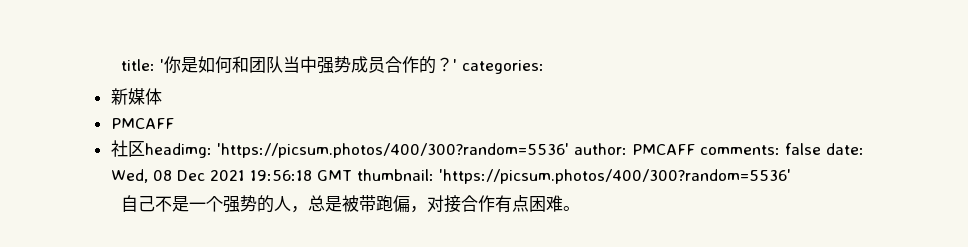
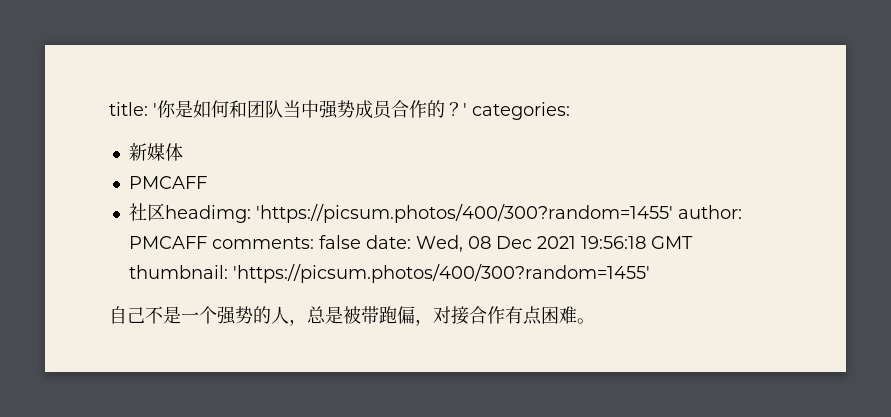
- 社区headimg: 'https://picsum.photos/400/300?random=5536' author: PMCAFF comments: false date: Wed, 08 Dec 2021 19:56:18 GMT thumbnail: 'https://picsum.photos/400/300?random=5536'
+ 社区headimg: 'https://picsum.photos/400/300?random=1455' author: PMCAFF comments: false date: Wed, 08 Dec 2021 19:56:18 GMT thumbnail: 'https://picsum.photos/400/300?random=1455'

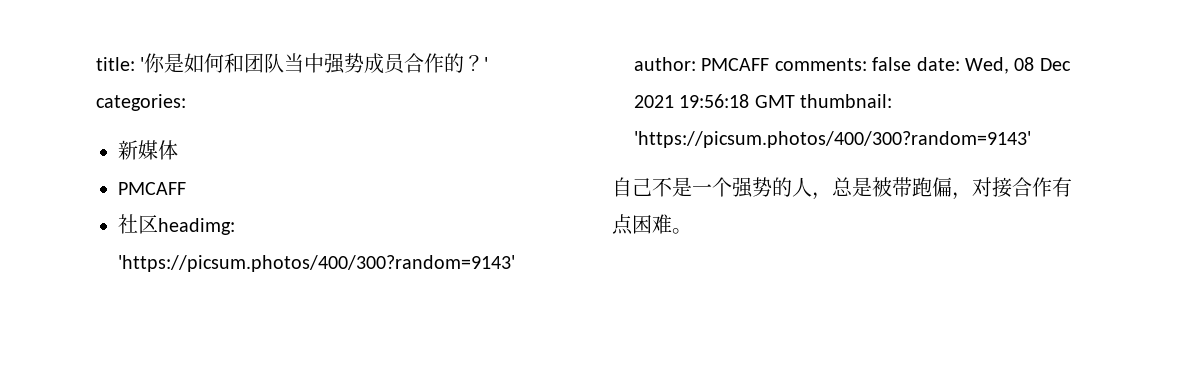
- 社区headimg: 'https://picsum.photos/400/300?random=1455' author: PMCAFF comments: false date: Wed, 08 Dec 2021 19:56:18 GMT thumbnail: 'https://picsum.photos/400/300?random=1455'
+ 社区headimg: 'https://picsum.photos/400/300?random=9143' author: PMCAFF comments: false date: Wed, 08 Dec 2021 19:56:18 GMT thumbnail: 'https://picsum.photos/400/300?random=9143'

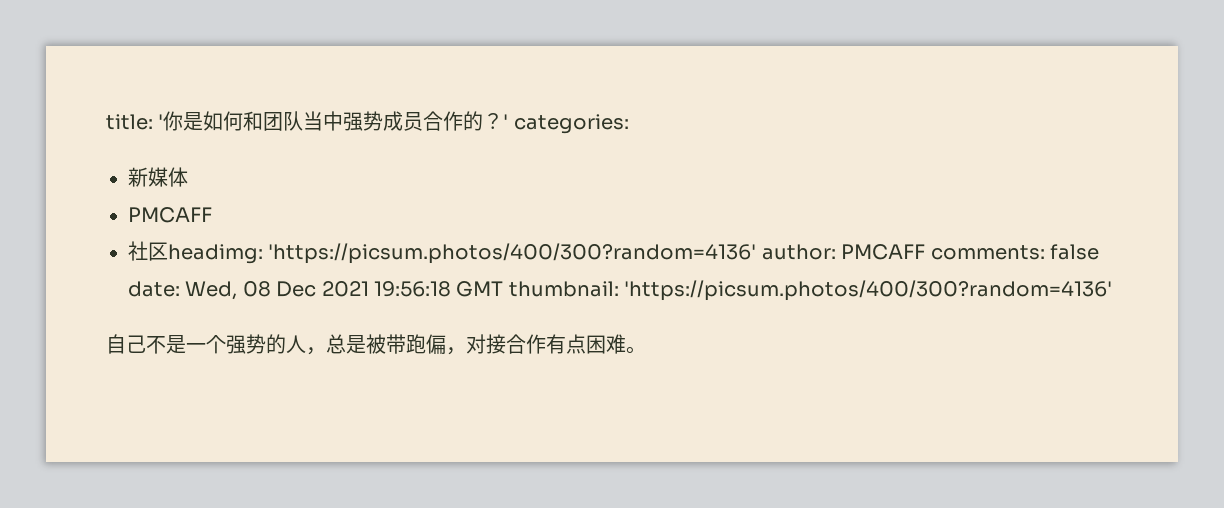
- 社区headimg: 'https://picsum.photos/400/300?random=9143' author: PMCAFF comments: false date: Wed, 08 Dec 2021 19:56:18 GMT thumbnail: 'https://picsum.photos/400/300?random=9143'
+ 社区headimg: 'https://picsum.photos/400/300?random=4136' author: PMCAFF comments: false date: Wed, 08 Dec 2021 19:56:18 GMT thumbnail: 'https://picsum.photos/400/300?random=4136'

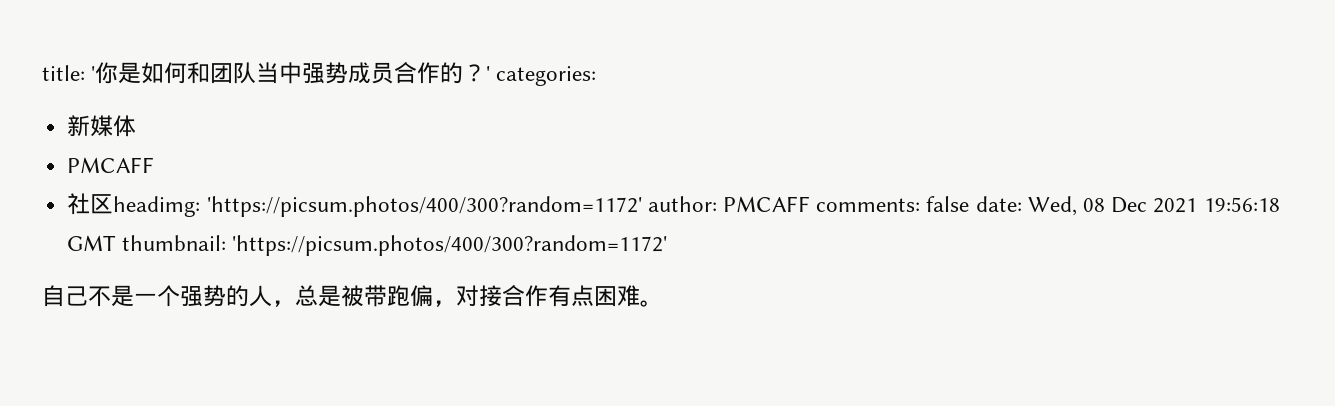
- 社区headimg: 'https://picsum.photos/400/300?random=4136' author: PMCAFF comments: false date: Wed, 08 Dec 2021 19:56:18 GMT thumbnail: 'https://picsum.photos/400/300?random=4136'
+ 社区headimg: 'https://picsum.photos/400/300?random=1172' author: PMCAFF comments: false date: Wed, 08 Dec 2021 19:56:18 GMT thumbnail: 'https://picsum.photos/400/300?random=1172'

